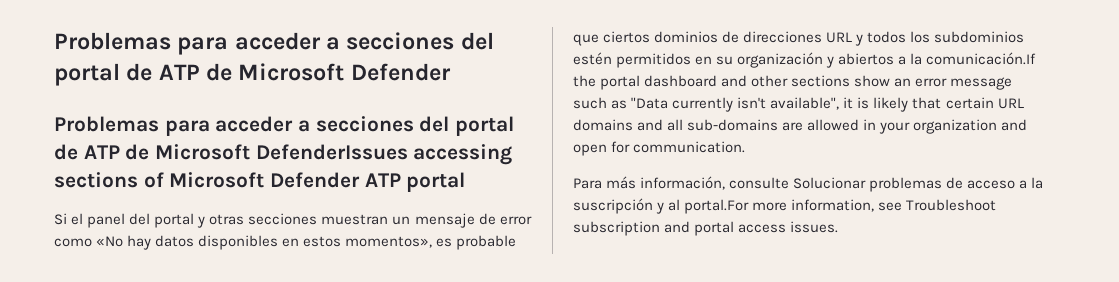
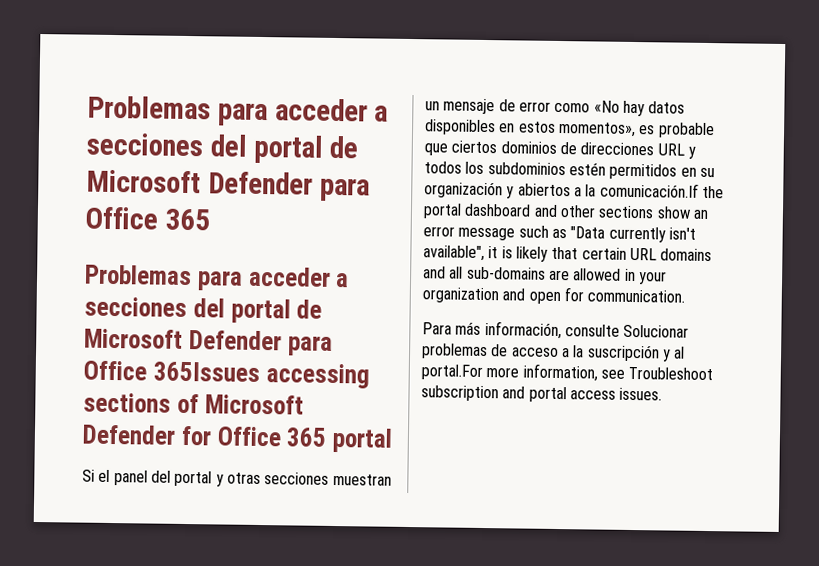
- Problemas para acceder a secciones del portal de ATP de Microsoft Defender
- Problemas para acceder a secciones del portal de ATP de Microsoft DefenderIssues accessing sections of Microsoft Defender ATP portal
+ Problemas para acceder a secciones del portal de Microsoft Defender para Office 365
+ Problemas para acceder a secciones del portal de Microsoft Defender para Office 365Issues accessing sections of Microsoft Defender for Office 365 portal

